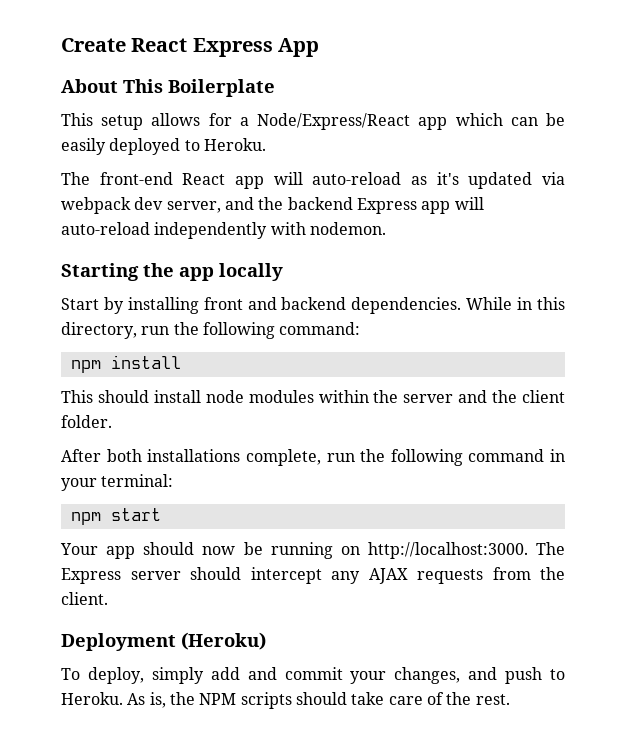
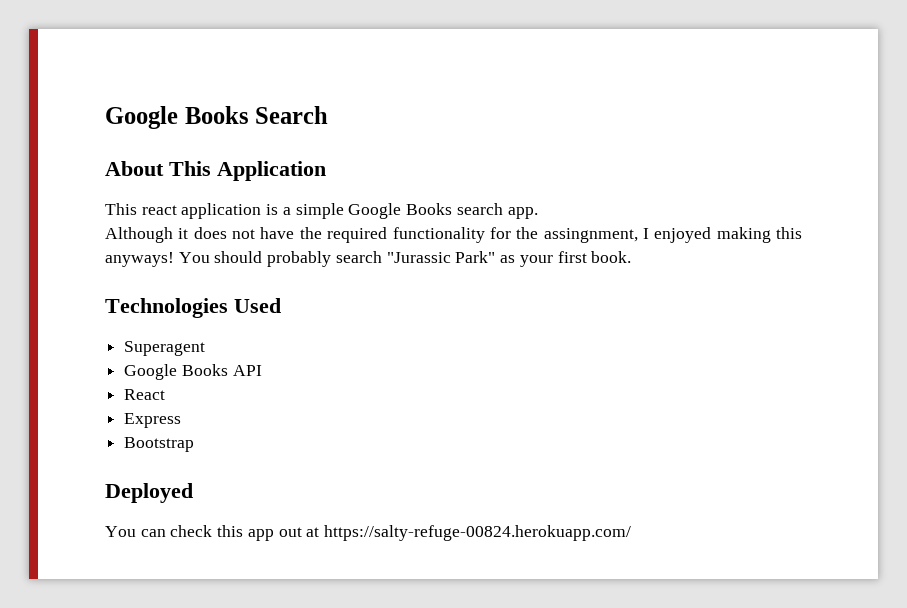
- Create React Express App
+ Google Books Search
- About This Boilerplate
- This setup allows for a Node/Express/React app which can be easily deployed to Heroku.
- The front-end React app will auto-reload as it's updated via webpack dev server, and the backend Express app will auto-reload independently with nodemon.
- Starting the app locally
- Start by installing front and backend dependencies. While in this directory, run the following command:
- npm install
- This should install node modules within the server and the client folder.
- After both installations complete, run the following command in your terminal:
- npm start
- Your app should now be running on http://localhost:3000. The Express server should intercept any AJAX requests from the client.
- Deployment (Heroku)
- To deploy, simply add and commit your changes, and push to Heroku. As is, the NPM scripts should take care of the rest.
+ About This Application
+ This react application is a simple Google Books search app.
+ Although it does not have the required functionality for the assingnment, I enjoyed making this anyways! You should probably search "Jurassic Park" as your first book.
+ Technologies Used
+ Superagent
+ Google Books API
+ React
+ Express
+ Bootstrap
+ Deployed
+ You can check this app out at https://salty-refuge-00824.herokuapp.com/

